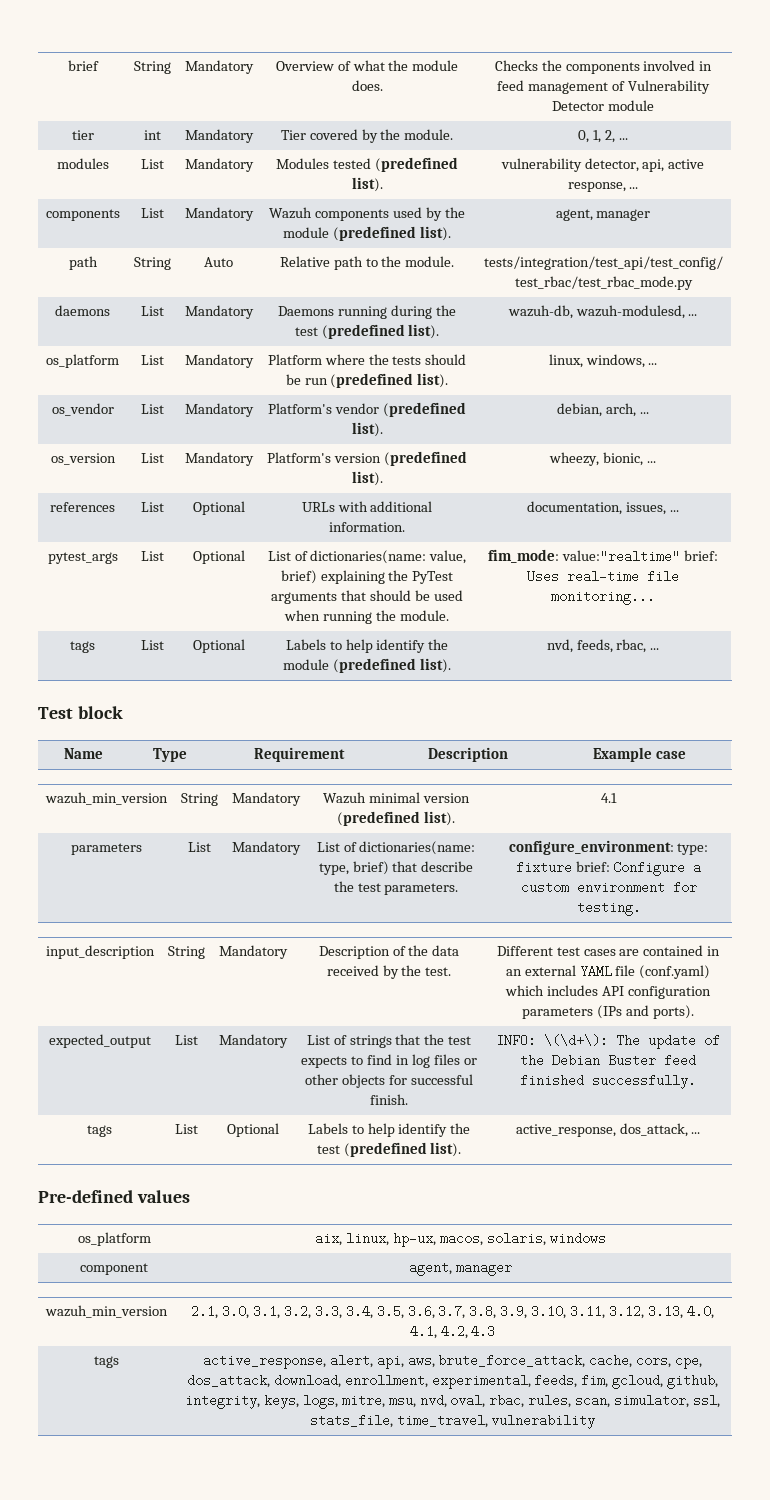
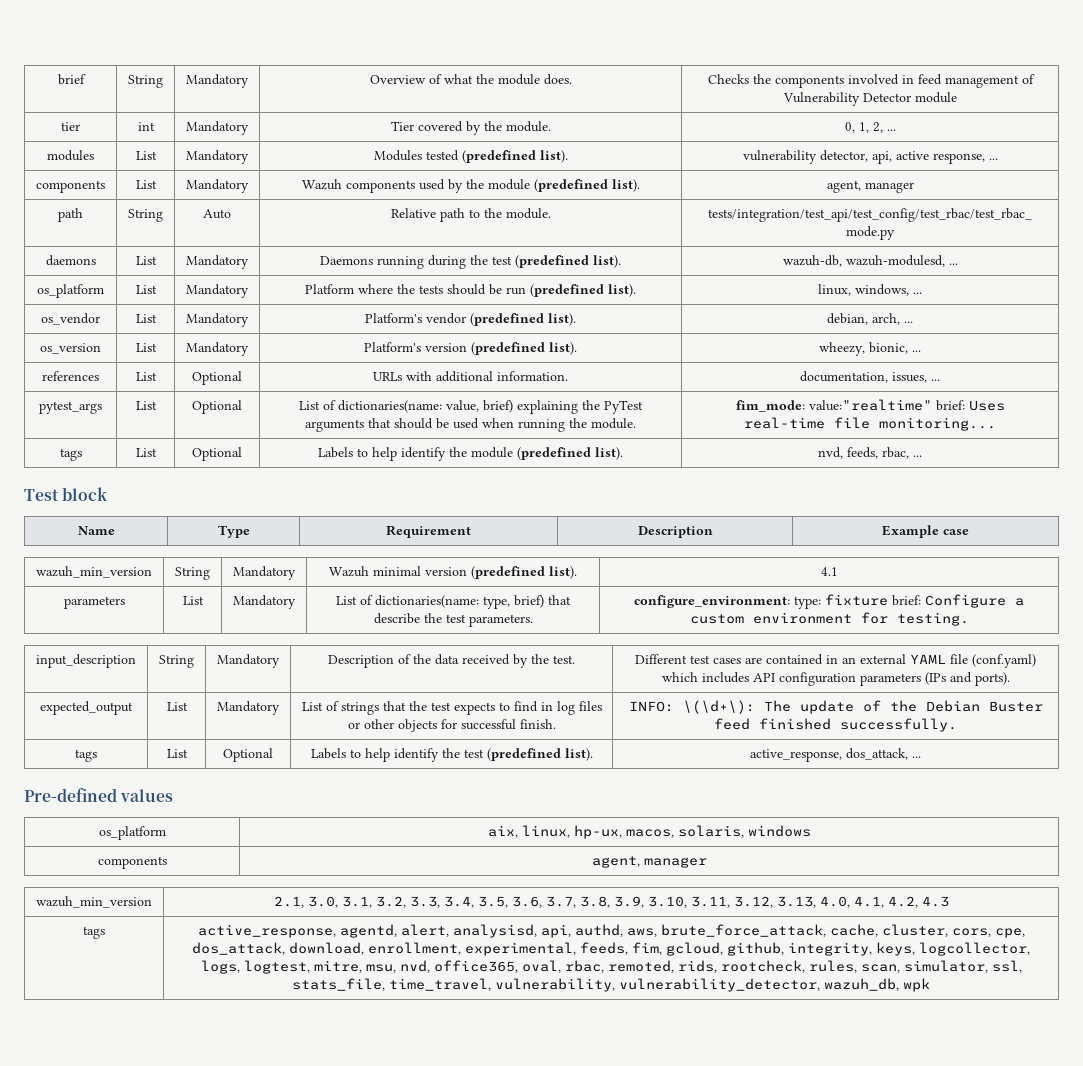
- component | agent, manager
+ components | agent, manager
- active_response, alert, api, aws, brute_force_attack, cache, cors, cpe, dos_attack, download, enrollment, experimental, feeds, fim, gcloud, github, integrity, keys, logs, mitre, msu, nvd, oval, rbac, rules, scan, simulator, ssl, stats_file, time_travel, vulnerability
+ active_response, agentd, alert, analysisd, api, authd, aws, brute_force_attack, cache, cluster, cors, cpe, dos_attack, download, enrollment, experimental, feeds, fim, gcloud, github, integrity, keys, logcollector, logs, logtest, mitre, msu, nvd, office365, oval, rbac, remoted, rids, rootcheck, rules, scan, simulator, ssl, stats_file, time_travel, vulnerability, vulnerability_detector, wazuh_db, wpk

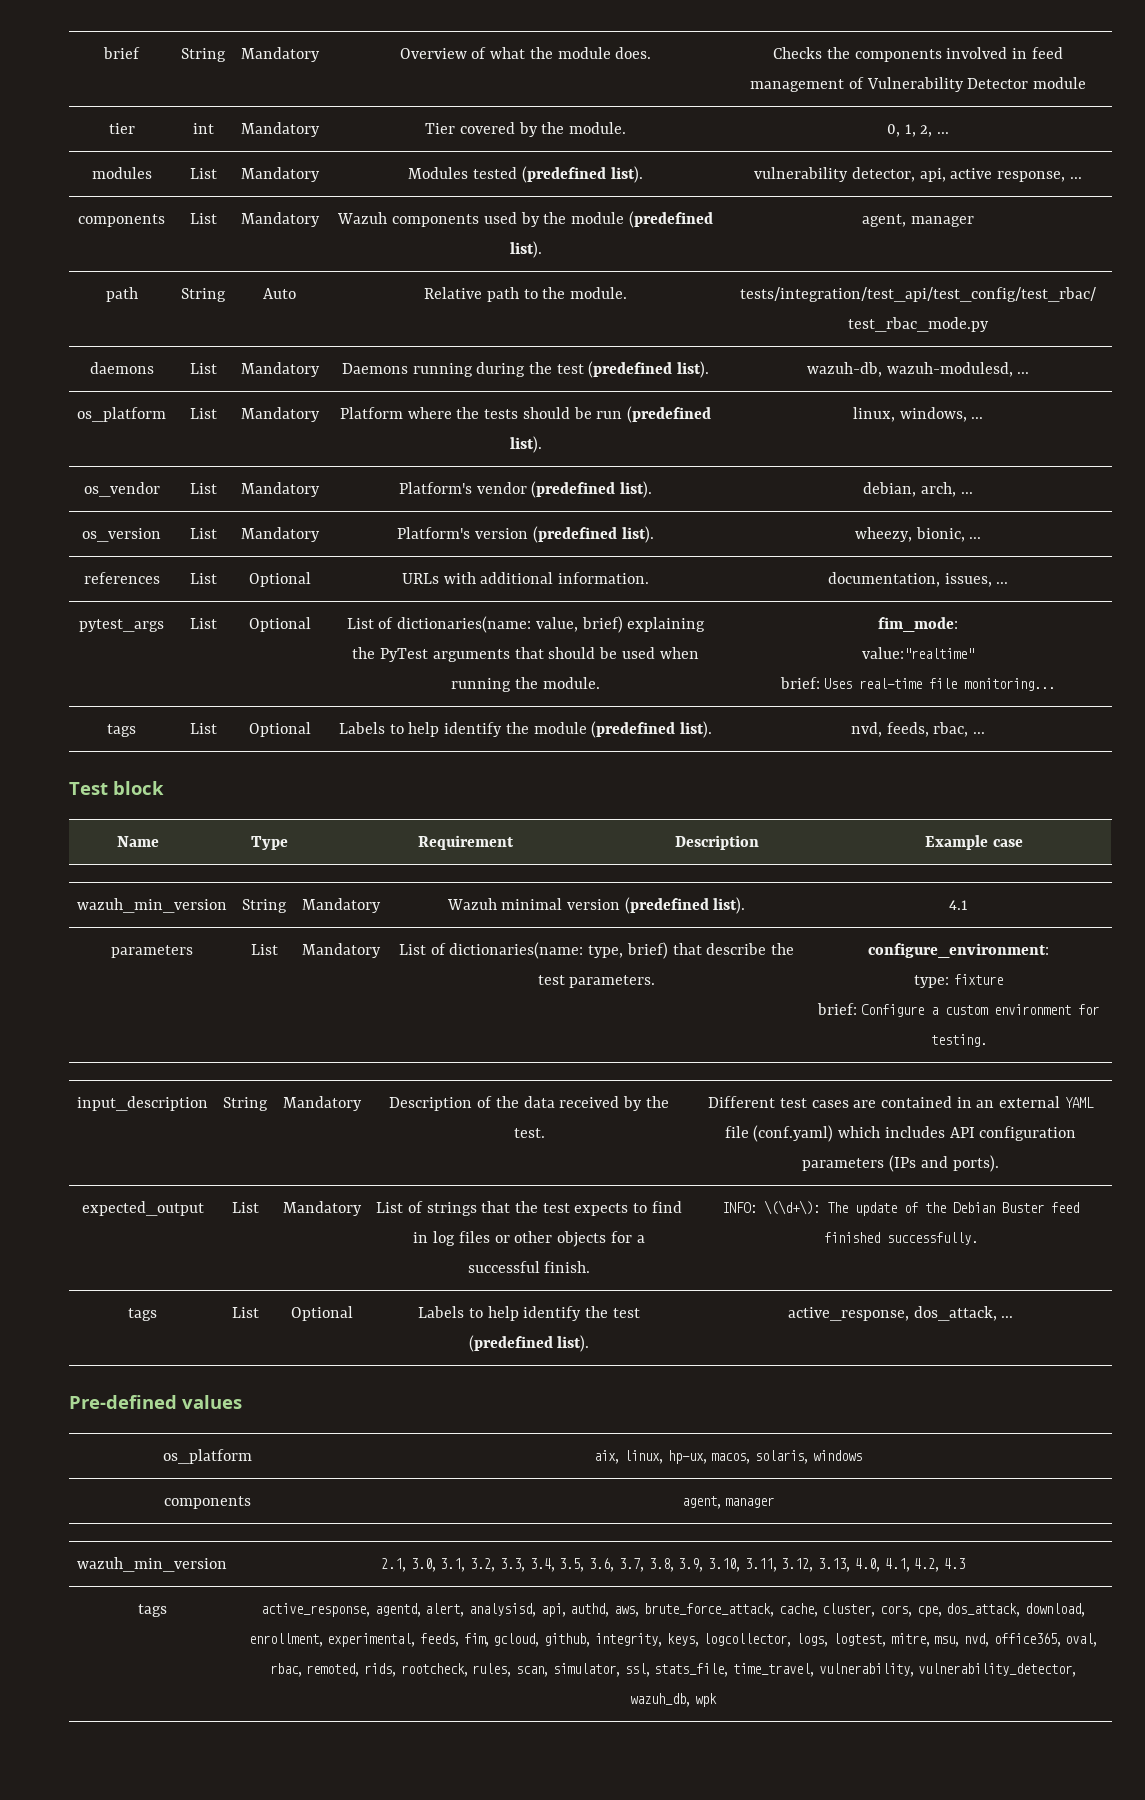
- pytest_args | List | Optional | List of dictionaries(name: value, brief) explaining the PyTest arguments that should be used when running the module. | fim_mode: value:"realtime" brief: Uses real-time file monitoring...
+ pytest_args | List | Optional | List of dictionaries(name: value, brief) explaining the PyTest arguments that should be used when running the module. | fim_mode:
+ value:"realtime"
+ brief: Uses real-time file monitoring...
- parameters | List | Mandatory | List of dictionaries(name: type, brief) that describe the test parameters. | configure_environment: type: fixture brief: Configure a custom environment for testing.
+ parameters | List | Mandatory | List of dictionaries(name: type, brief) that describe the test parameters. | configure_environment:
+ type: fixture
+ brief: Configure a custom environment for testing.
- expected_output | List | Mandatory | List of strings that the test expects to find in log files or other objects for successful finish. | INFO: \(\d+\): The update of the Debian Buster feed finished successfully.
+ expected_output | List | Mandatory | List of strings that the test expects to find in log files or other objects for a successful finish. | INFO: \(\d+\): The update of the Debian Buster feed finished successfully.

